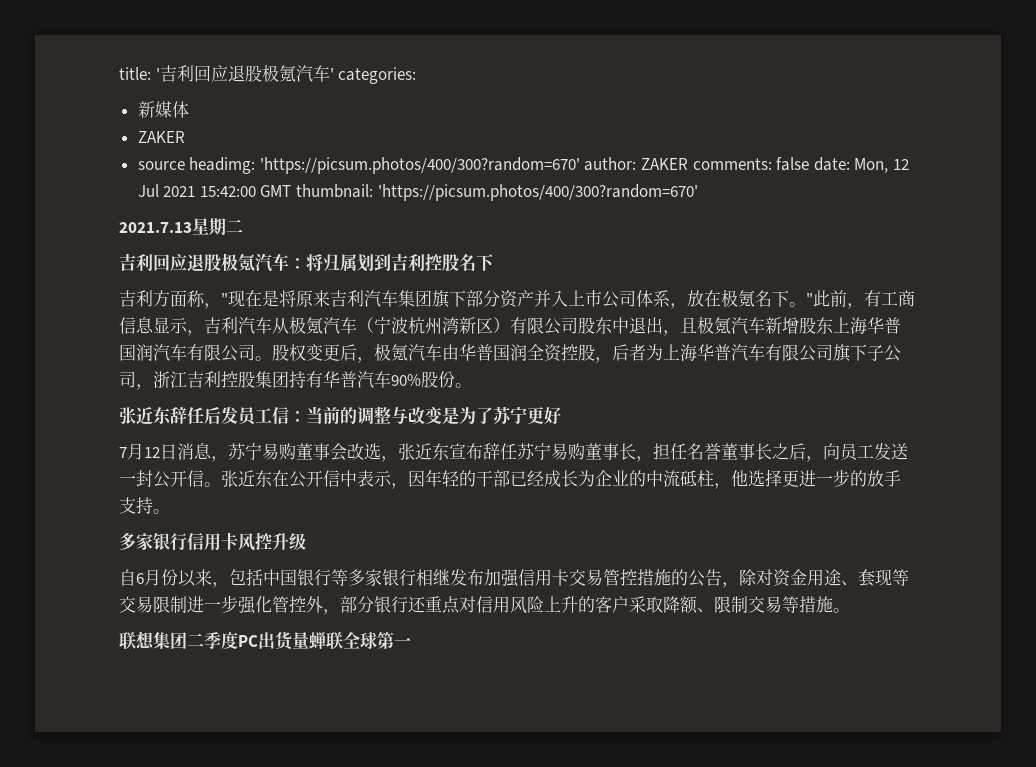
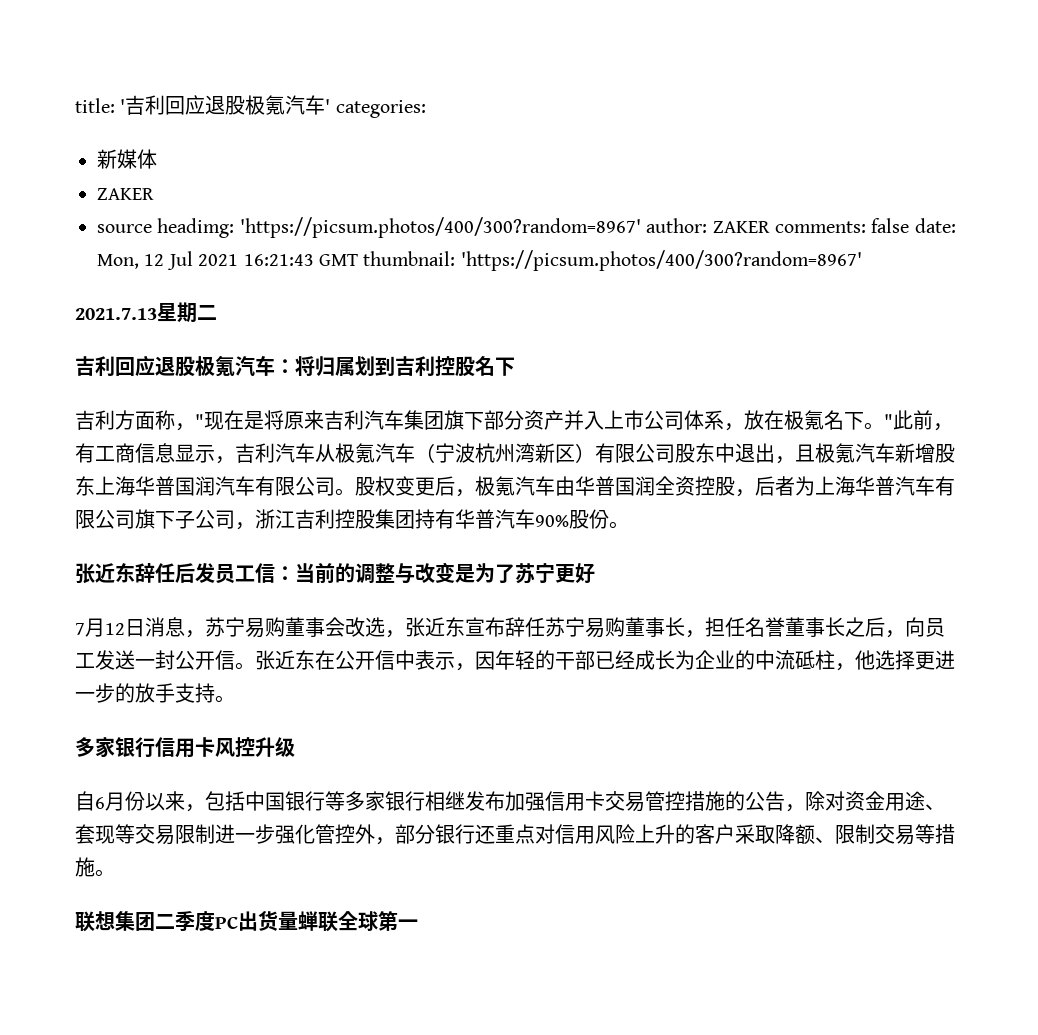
- source headimg: 'https://picsum.photos/400/300?random=670' author: ZAKER comments: false date: Mon, 12 Jul 2021 15:42:00 GMT thumbnail: 'https://picsum.photos/400/300?random=670'
+ source headimg: 'https://picsum.photos/400/300?random=8967' author: ZAKER comments: false date: Mon, 12 Jul 2021 16:21:43 GMT thumbnail: 'https://picsum.photos/400/300?random=8967'

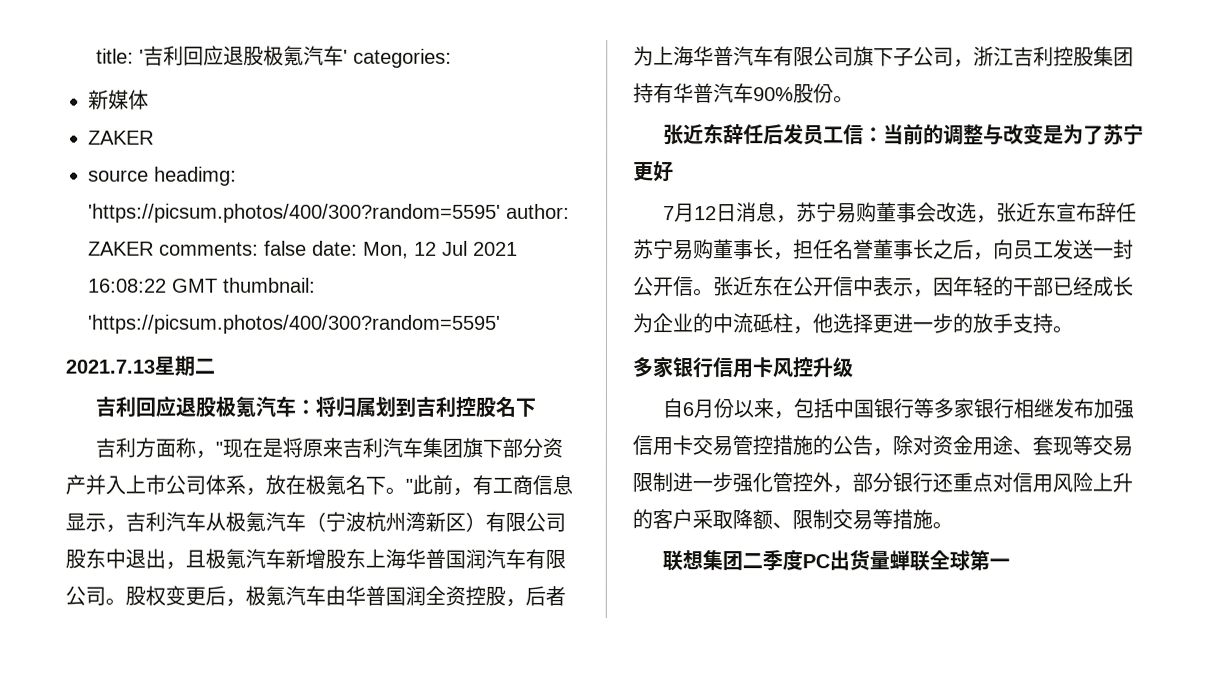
- source headimg: 'https://picsum.photos/400/300?random=8967' author: ZAKER comments: false date: Mon, 12 Jul 2021 16:21:43 GMT thumbnail: 'https://picsum.photos/400/300?random=8967'
+ source headimg: 'https://picsum.photos/400/300?random=5595' author: ZAKER comments: false date: Mon, 12 Jul 2021 16:08:22 GMT thumbnail: 'https://picsum.photos/400/300?random=5595'

